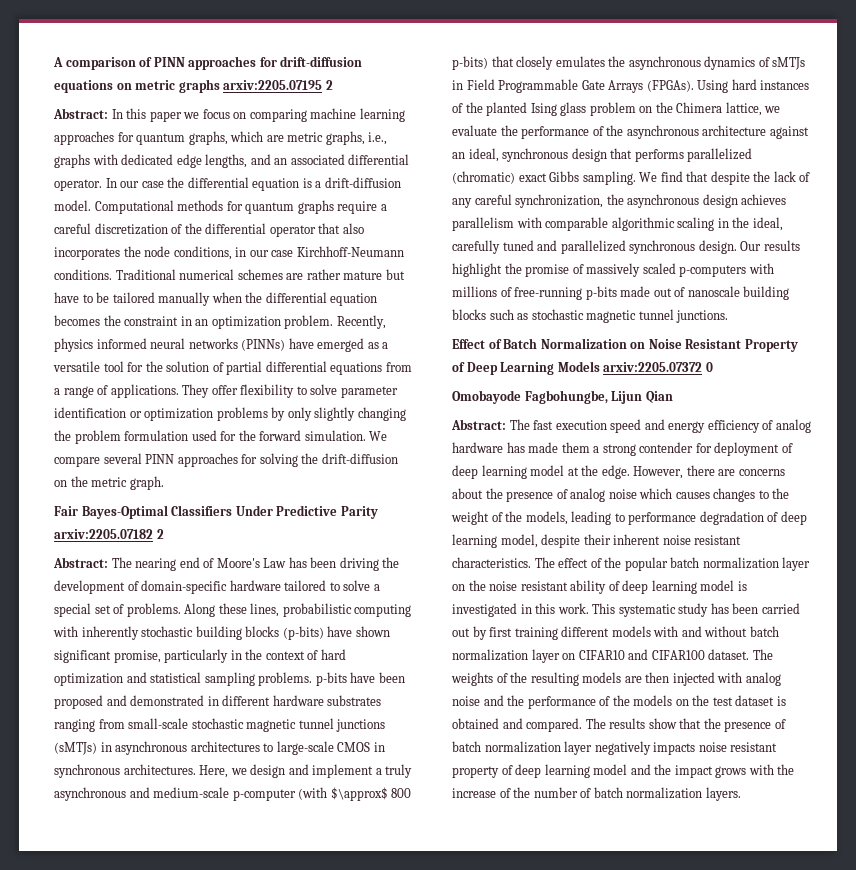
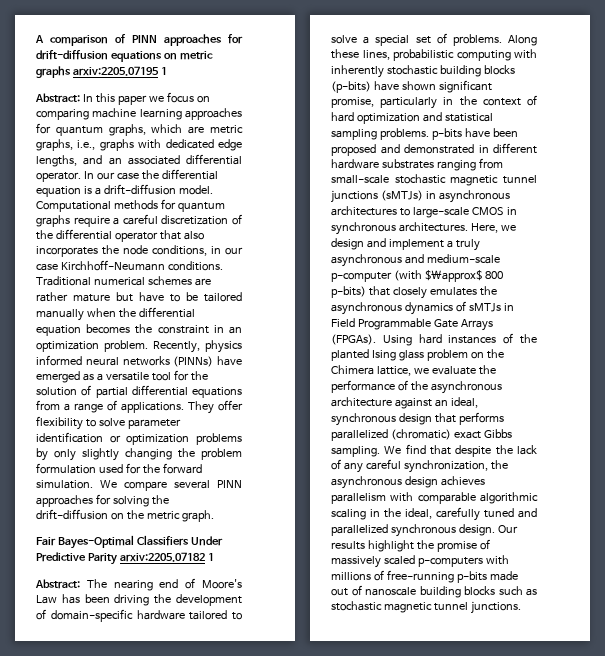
- A comparison of PINN approaches for drift-diffusion equations on metric graphs arxiv:2205.07195 2
+ A comparison of PINN approaches for drift-diffusion equations on metric graphs arxiv:2205.07195 1
- Fair Bayes-Optimal Classifiers Under Predictive Parity arxiv:2205.07182 2
+ Fair Bayes-Optimal Classifiers Under Predictive Parity arxiv:2205.07182 1
- Effect of Batch Normalization on Noise Resistant Property of Deep Learning Models arxiv:2205.07372 0
- Omobayode Fagbohungbe, Lijun Qian
- Abstract: The fast execution speed and energy efficiency of analog hardware has made them a strong contender for deployment of deep learning model at the edge. However, there are concerns about the presence of analog noise which causes changes to the weight of the models, leading to performance degradation of deep learning model, despite their inherent noise resistant characteristics. The effect of the popular batch normalization layer on the noise resistant ability of deep learning model is investigated in this work. This systematic study has been carried out by first training different models with and without batch normalization layer on CIFAR10 and CIFAR100 dataset. The weights of the resulting models are then injected with analog noise and the performance of the models on the test dataset is obtained and compared. The results show that the presence of batch normalization layer negatively impacts noise resistant property of deep learning model and the impact grows with the increase of the number of batch normalization layers.

